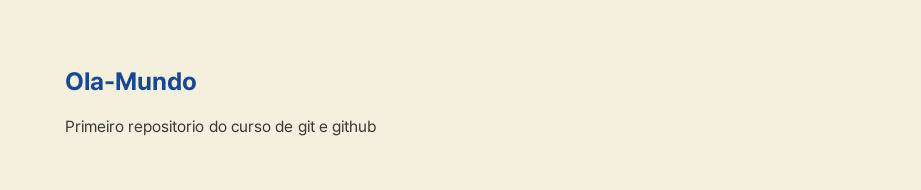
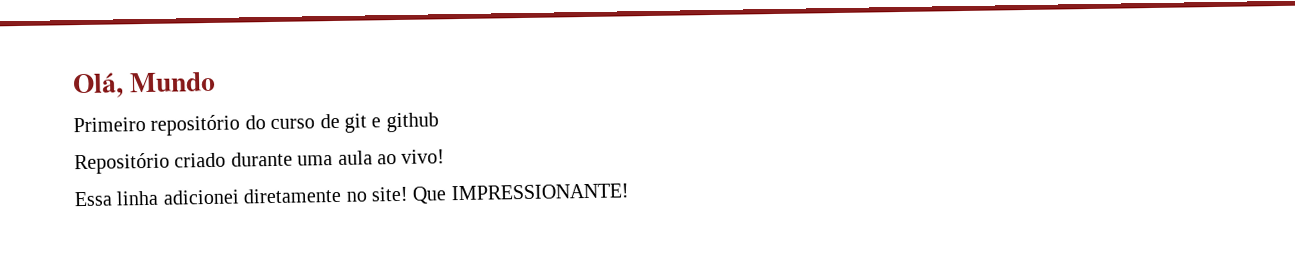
- Ola-Mundo
+ Olá, Mundo
- Primeiro repositorio do curso de git e github
+ Primeiro repositório do curso de git e github
+ Repositório criado durante uma aula ao vivo!
+ Essa linha adicionei diretamente no site! Que IMPRESSIONANTE!

